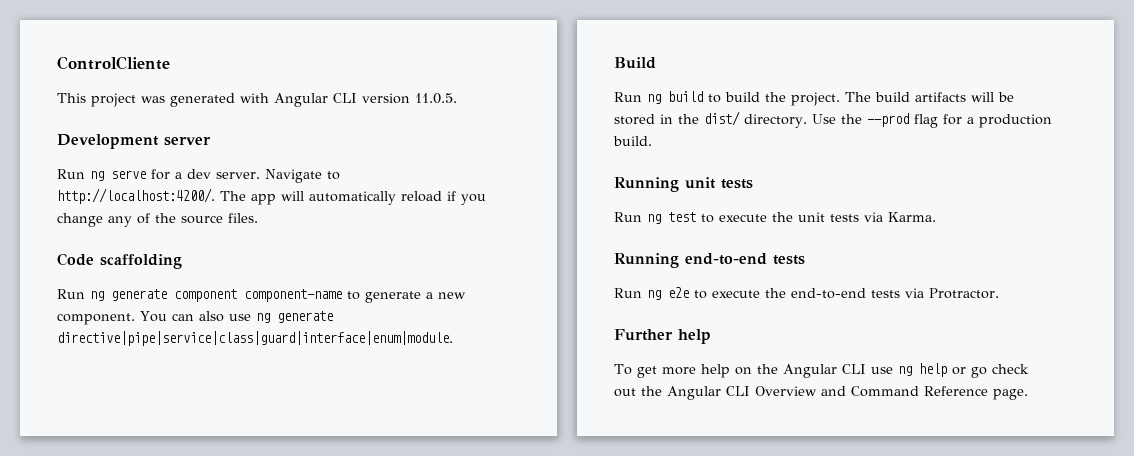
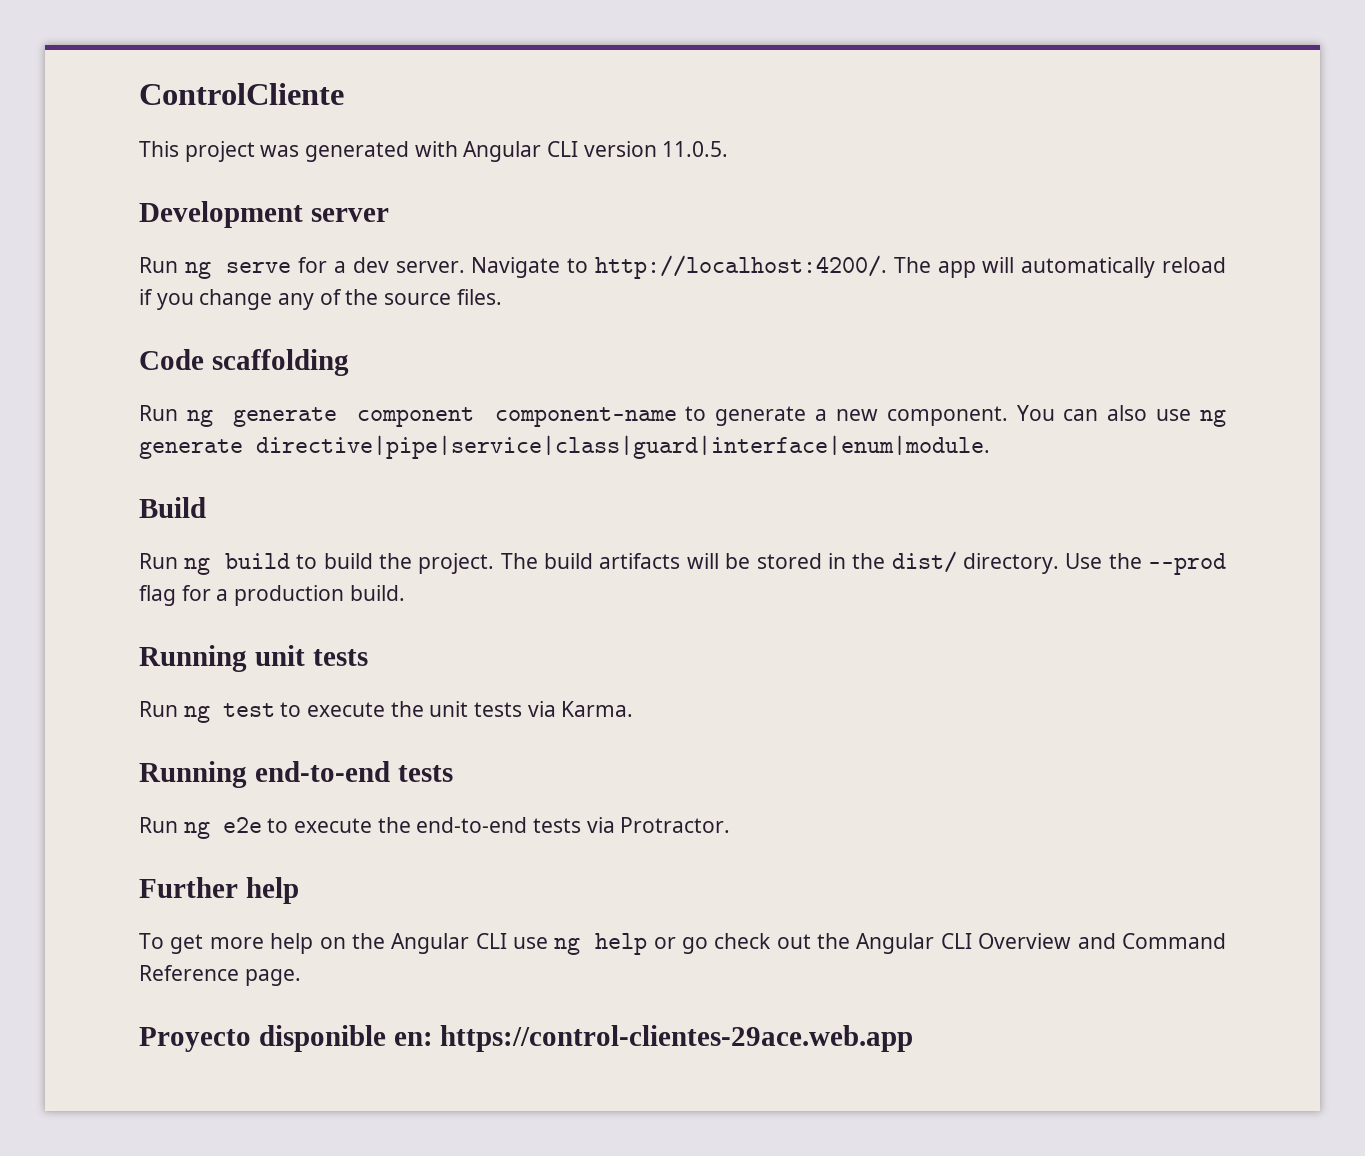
+ Proyecto disponible en: https://control-clientes-29ace.web.app

